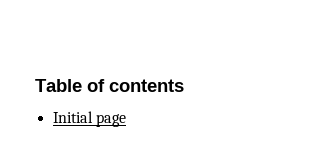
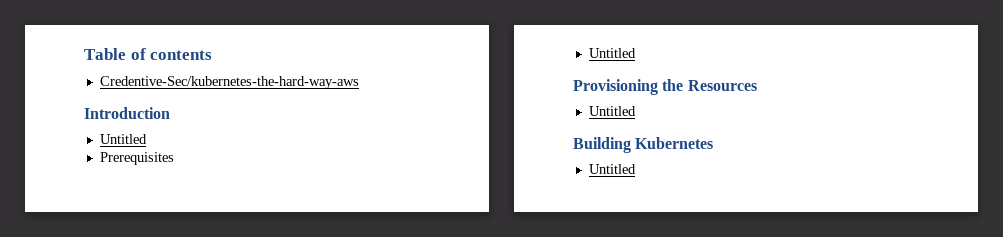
- Initial page
+ Credentive-Sec/kubernetes-the-hard-way-aws
+ Introduction
+ Untitled
+ Prerequisites
+ Untitled
+ Provisioning the Resources
+ Untitled
+ Building Kubernetes
+ Untitled

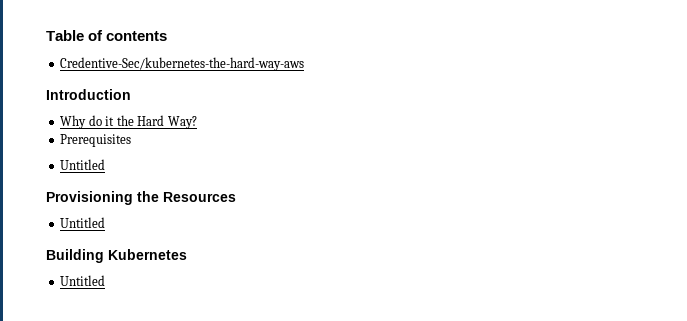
  Introduction
- Untitled
+ Why do it the Hard Way?

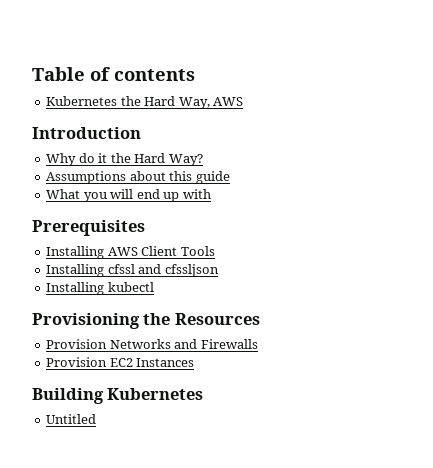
- Credentive-Sec/kubernetes-the-hard-way-aws
+ Kubernetes the Hard Way, AWS
+ Assumptions about this guide
+ What you will end up with
  Prerequisites
- Untitled
+ Installing AWS Client Tools
+ Installing cfssl and cfssljson
+ Installing kubectl
  Provisioning the Resources
- Untitled
+ Provision Networks and Firewalls
+ Provision EC2 Instances

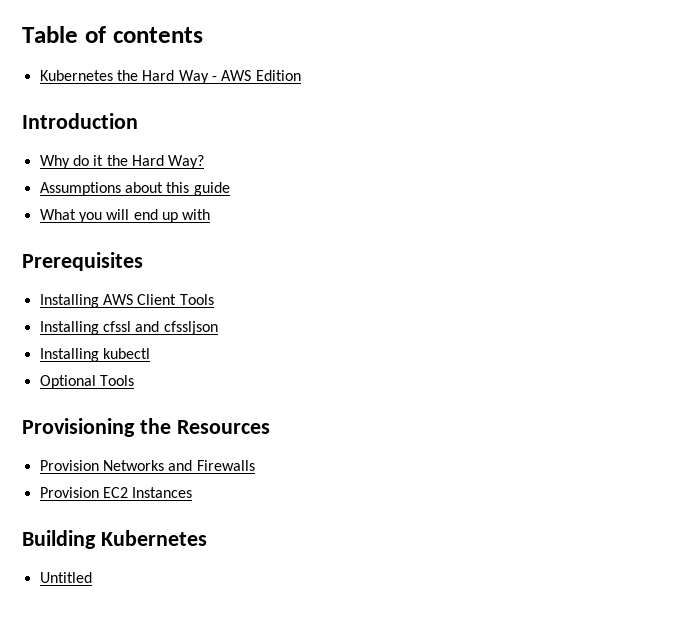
- Kubernetes the Hard Way, AWS
+ Kubernetes the Hard Way - AWS Edition
+ Optional Tools

